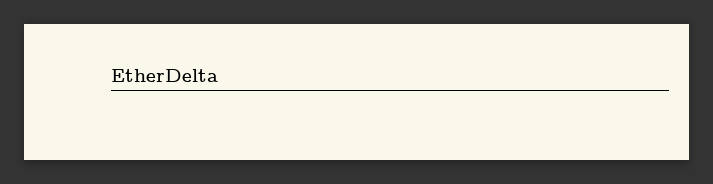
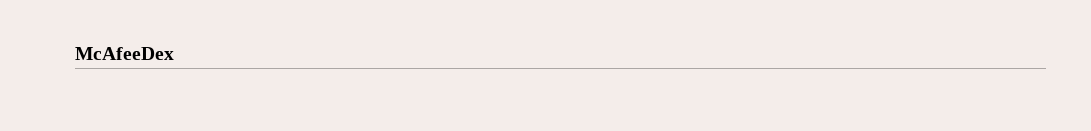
- EtherDelta
+ McAfeeDex

